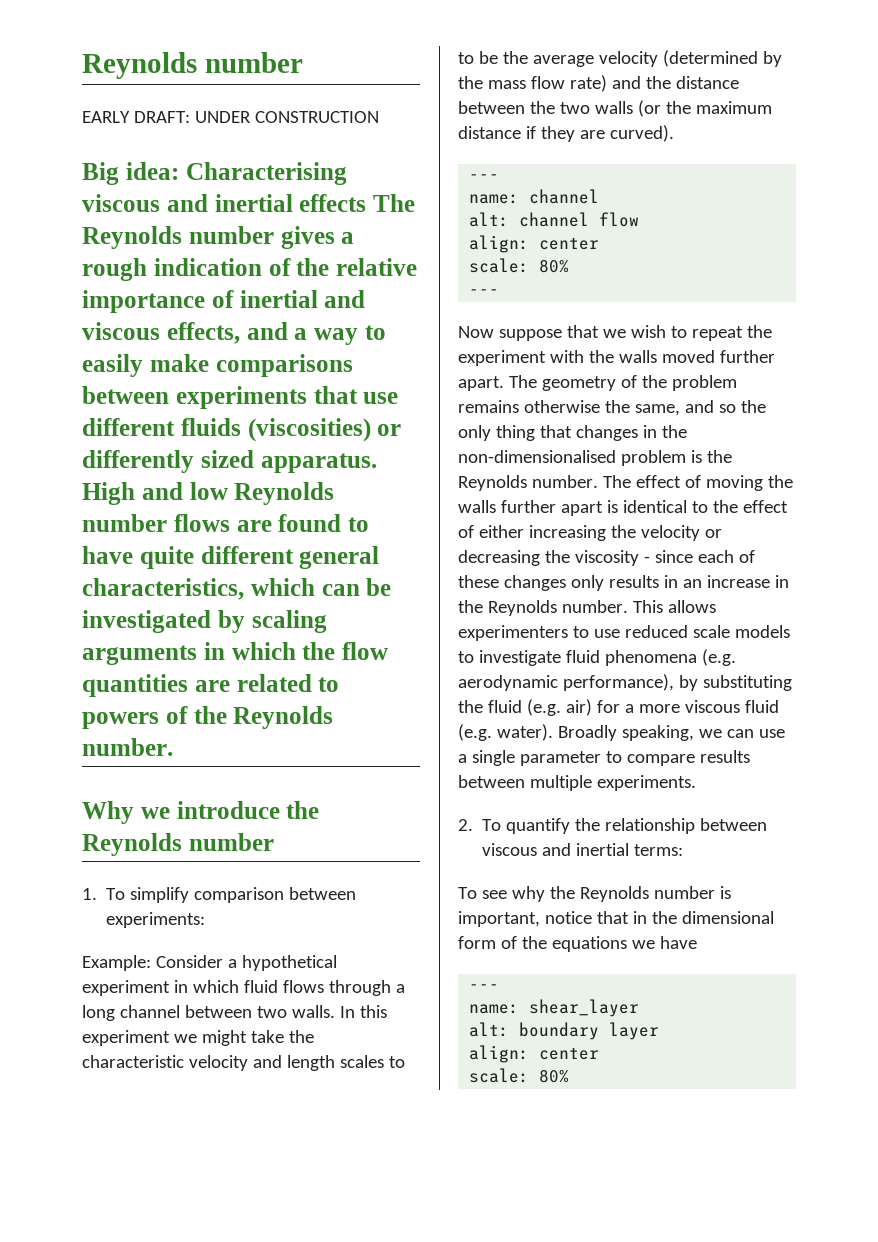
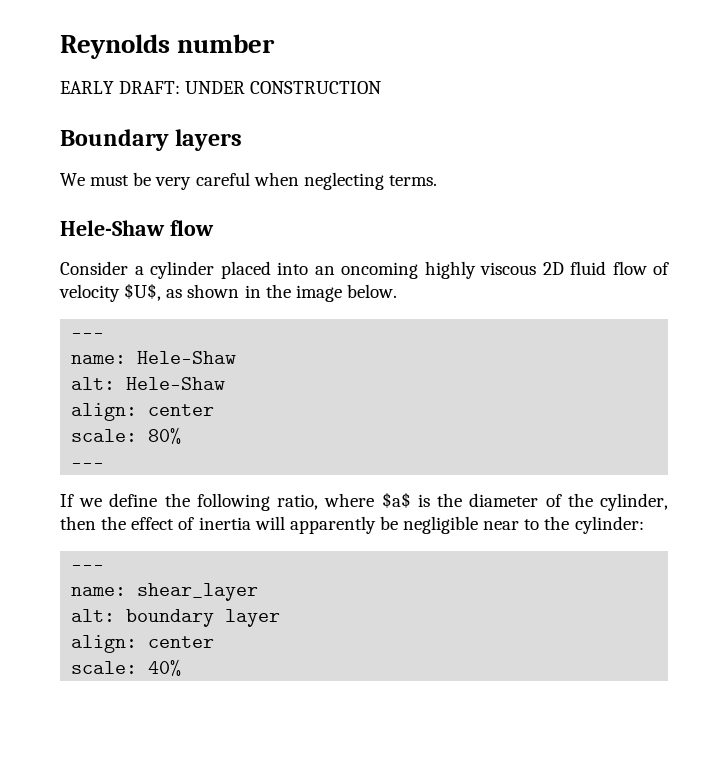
- Big idea: Characterising viscous and inertial effects The Reynolds number gives a rough indication of the relative importance of inertial and viscous effects, and a way to easily make comparisons between experiments that use different fluids (viscosities) or differently sized apparatus. High and low Reynolds number flows are found to have quite different general characteristics, which can be investigated by scaling arguments in which the flow quantities are related to powers of the Reynolds number.
- Why we introduce the Reynolds number
- 1. To simplify comparison between experiments:
- Example: Consider a hypothetical experiment in which fluid flows through a long channel between two walls. In this experiment we might take the characteristic velocity and length scales to to be the average velocity (determined by the mass flow rate) and the distance between the two walls (or the maximum distance if they are curved).
+ Boundary layers
+ We must be very careful when neglecting terms.
+ Hele-Shaw flow
+ Consider a cylinder placed into an oncoming highly viscous 2D fluid flow of velocity $U$, as shown in the image below.
  ---
- name: channel
- alt: channel flow
+ name: Hele-Shaw
+ alt: Hele-Shaw
- Now suppose that we wish to repeat the experiment with the walls moved further apart. The geometry of the problem remains otherwise the same, and so the only thing that changes in the non-dimensionalised problem is the Reynolds number. The effect of moving the walls further apart is identical to the effect of either increasing the velocity or decreasing the viscosity - since each of these changes only results in an increase in the Reynolds number. This allows experimenters to use reduced scale models to investigate fluid phenomena (e.g. aerodynamic performance), by substituting the fluid (e.g. air) for a more viscous fluid (e.g. water). Broadly speaking, we can use a single parameter to compare results between multiple experiments.
- 2. To quantify the relationship between viscous and inertial terms:
- To see why the Reynolds number is important, notice that in the dimensional form of the equations we have
+ If we define the following ratio, where $a$ is the diameter of the cylinder, then the effect of inertia will apparently be negligible near to the cylinder:
  alt: boundary layer
  align: center
- scale: 80%
+ scale: 40%

